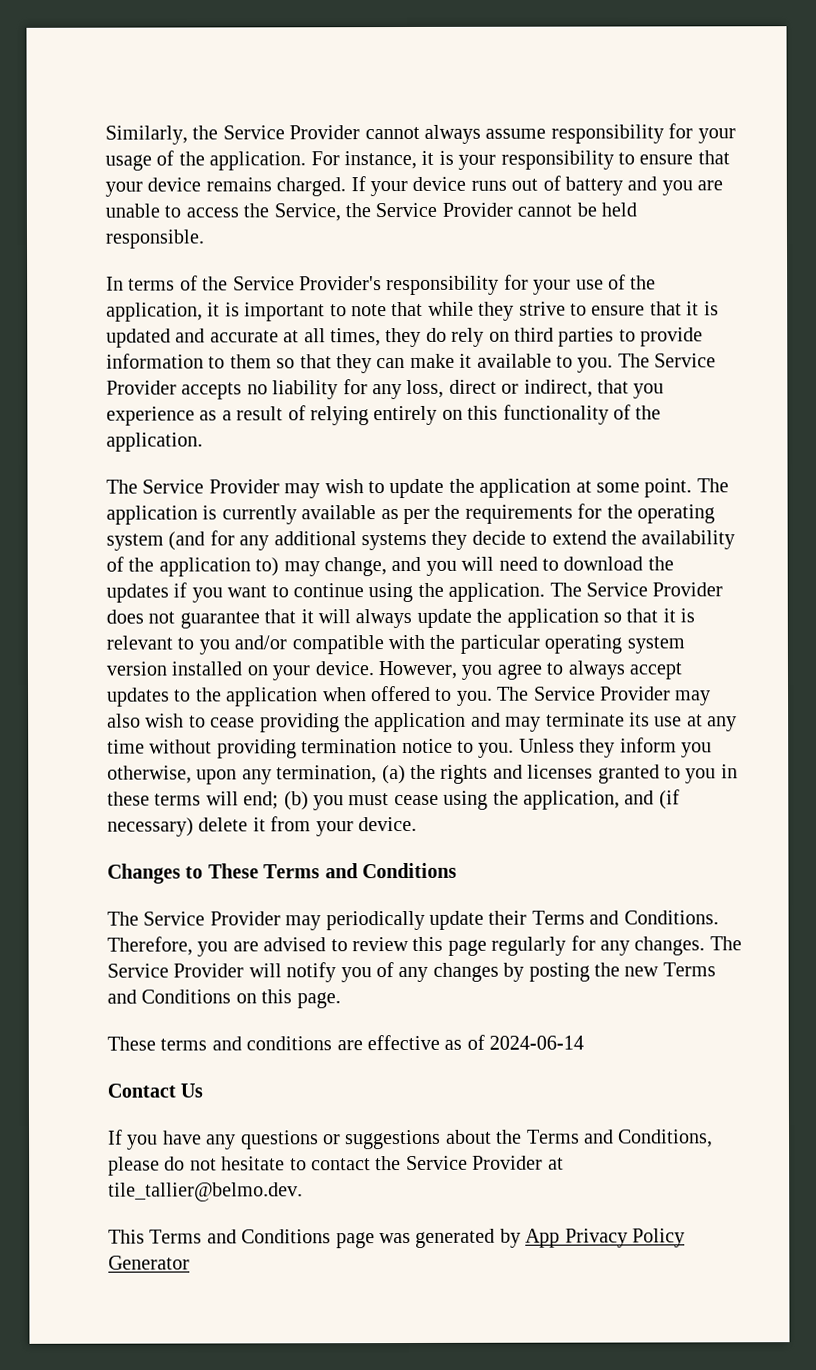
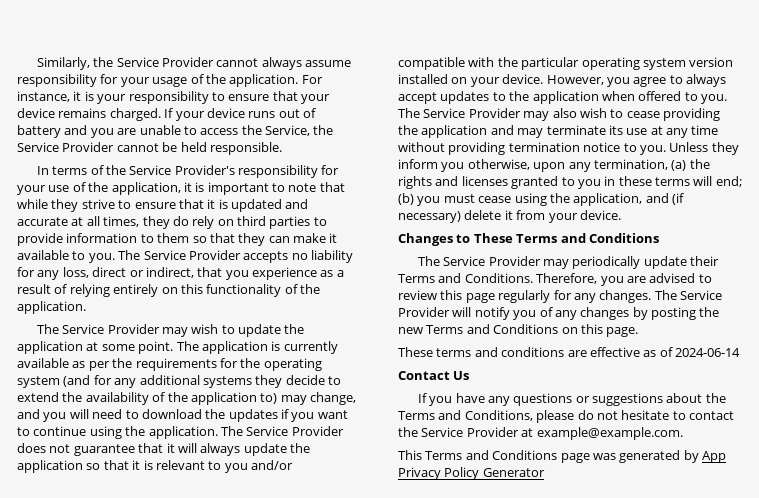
- If you have any questions or suggestions about the Terms and Conditions, please do not hesitate to contact the Service Provider at tile_tallier@belmo.dev.
+ If you have any questions or suggestions about the Terms and Conditions, please do not hesitate to contact the Service Provider at example@example.com.

